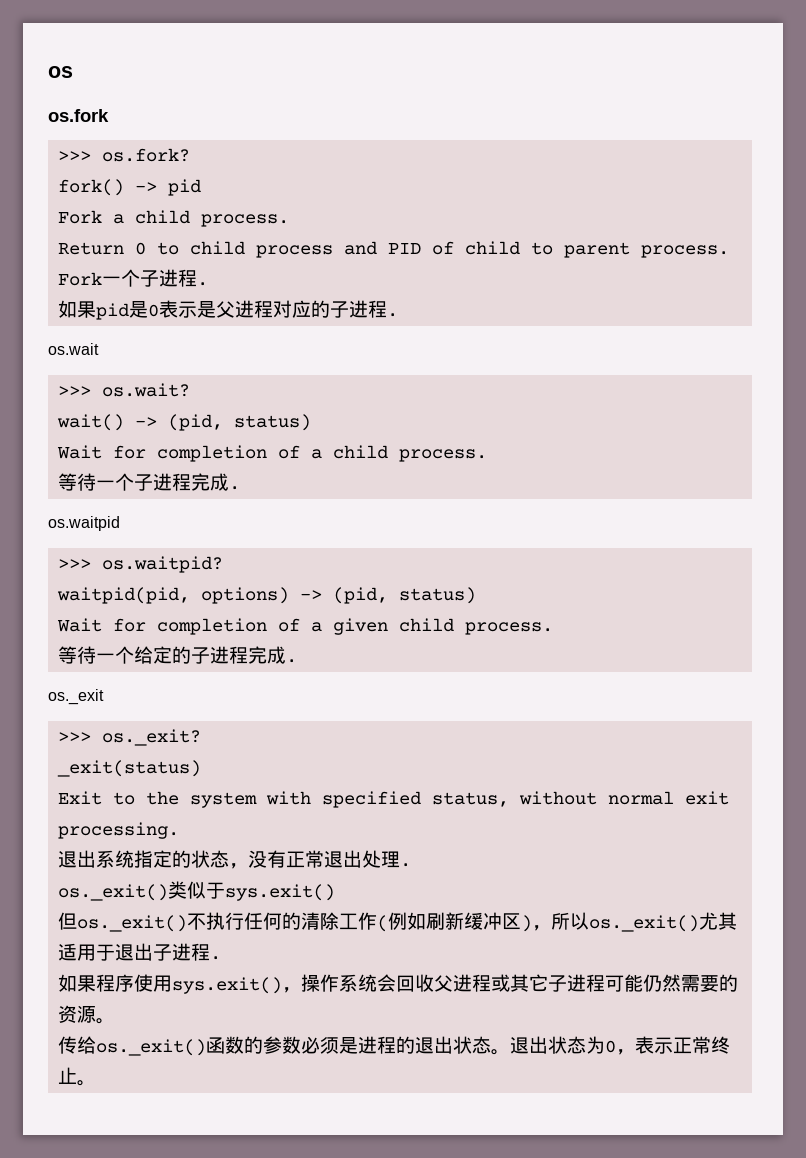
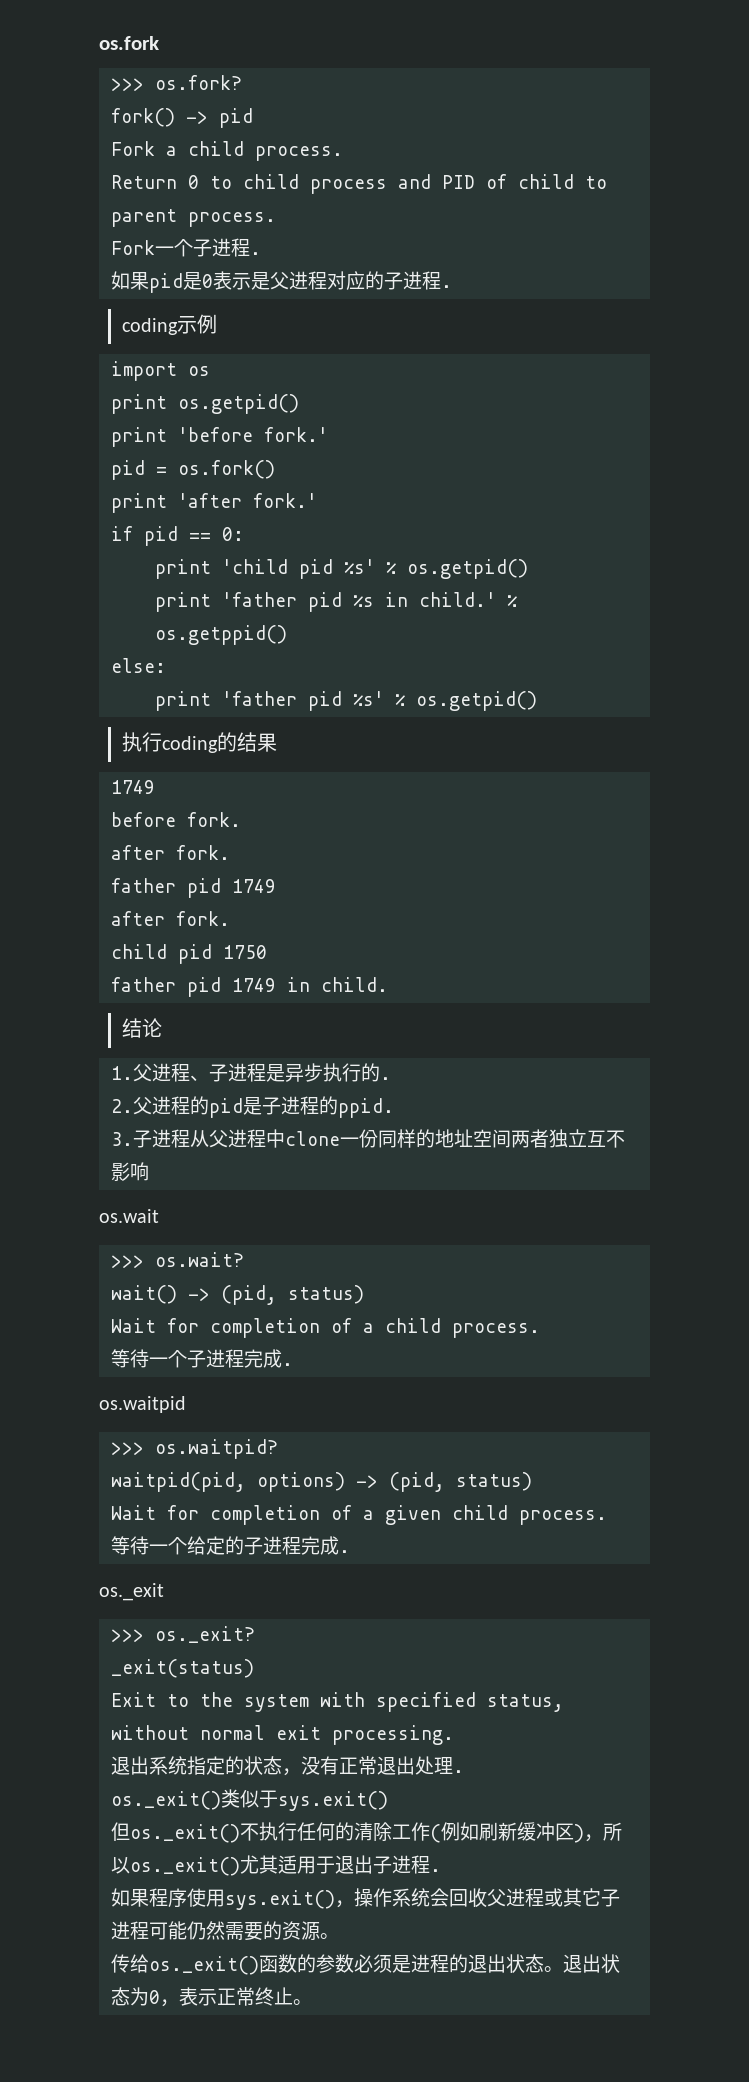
- os
+ coding示例
+ import os
+ print os.getpid()
+ print 'before fork.'
+ pid = os.fork()
+ print 'after fork.'
+ if pid == 0:
+ print 'child pid %s' % os.getpid()
+ print 'father pid %s in child.' % os.getppid()
+ else:
+ print 'father pid %s' % os.getpid()
+ 执行coding的结果
+ 1749
+ before fork.
+ after fork.
+ father pid 1749
+ after fork.
+ child pid 1750
+ father pid 1749 in child.
+ 结论
+ 1.父进程、子进程是异步执行的.
+ 2.父进程的pid是子进程的ppid.
+ 3.子进程从父进程中clone一份同样的地址空间两者独立互不影响

